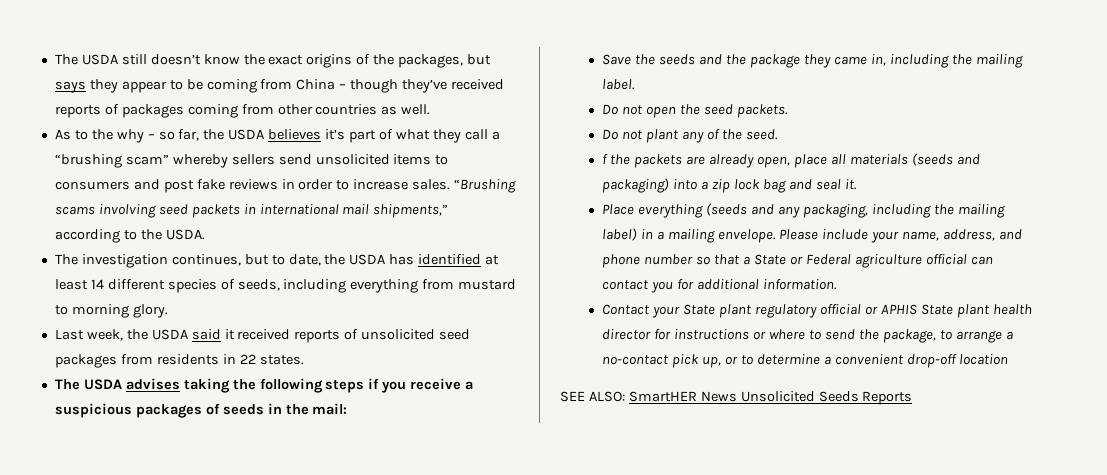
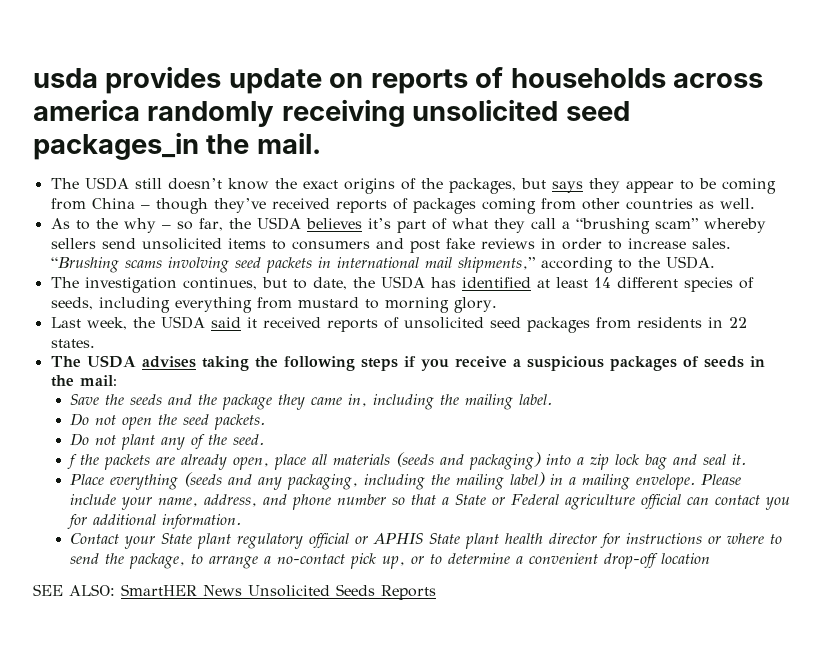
+ usda provides update on reports of households across america randomly receiving unsolicited seed packages_in the mail.

